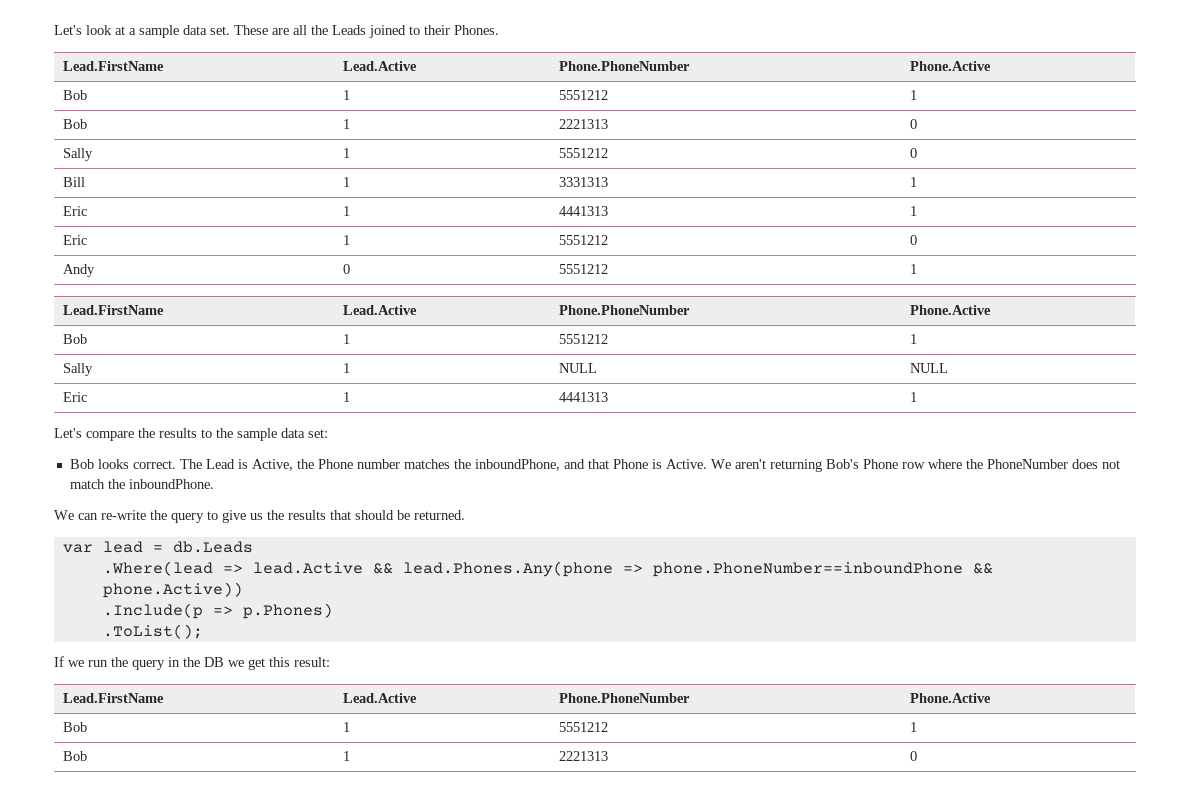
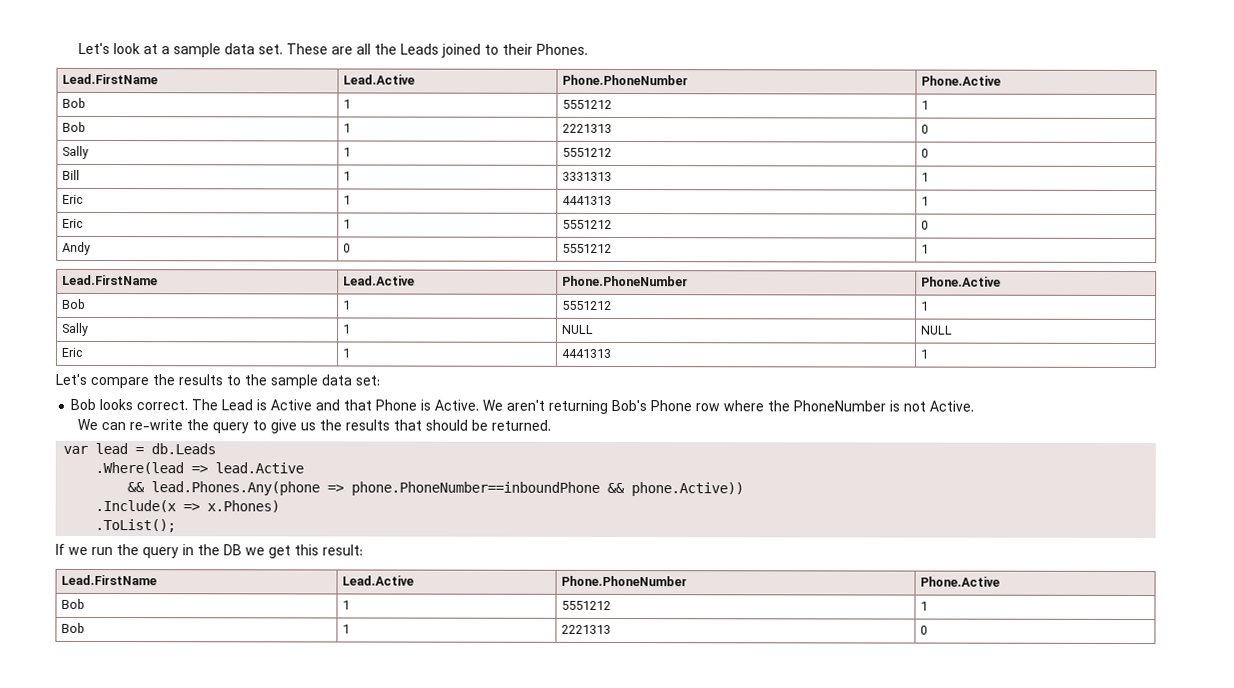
- The Lead is Active, the Phone number matches the inboundPhone, and that Phone is Active.
+ The Lead is Active and that Phone is Active.
- We aren't returning Bob's Phone row where the PhoneNumber does not match the inboundPhone.
+ We aren't returning Bob's Phone row where the PhoneNumber is not Active.
- .Where(lead => lead.Active && lead.Phones.Any(phone => phone.PhoneNumber==inboundPhone && phone.Active))
+ .Where(lead => lead.Active
+ && lead.Phones.Any(phone => phone.PhoneNumber==inboundPhone && phone.Active))
- .Include(p => p.Phones)
+ .Include(x => x.Phones)

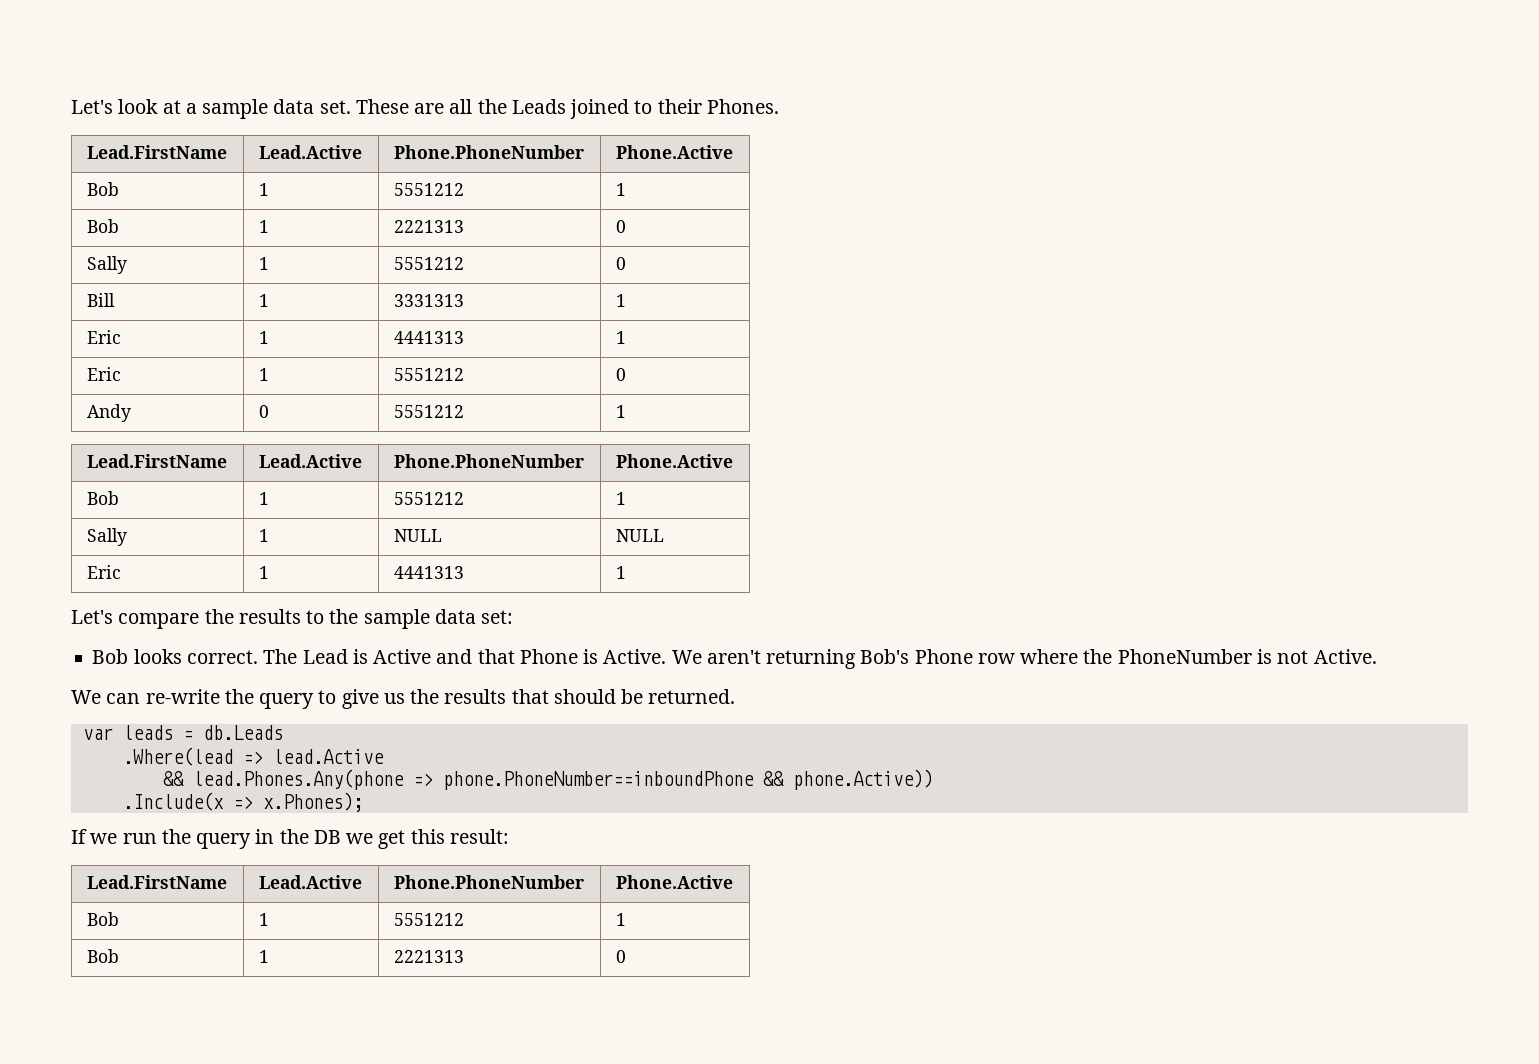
- var lead = db.Leads
+ var leads = db.Leads
- .Include(x => x.Phones)
- .ToList();
+ .Include(x => x.Phones);

